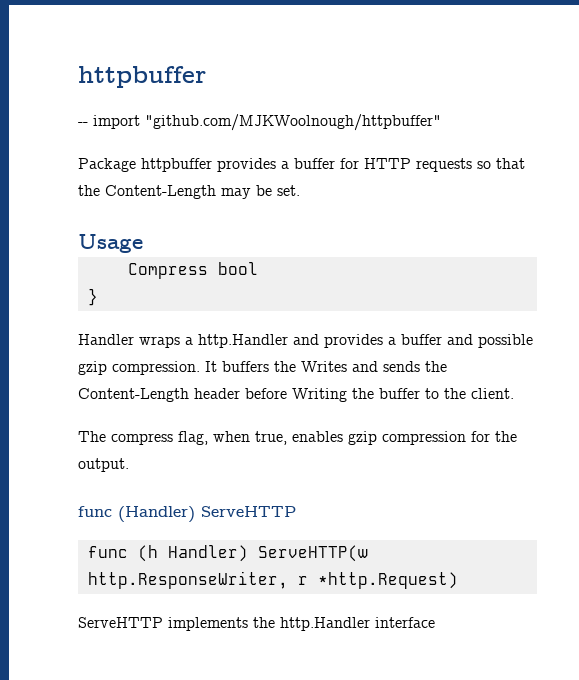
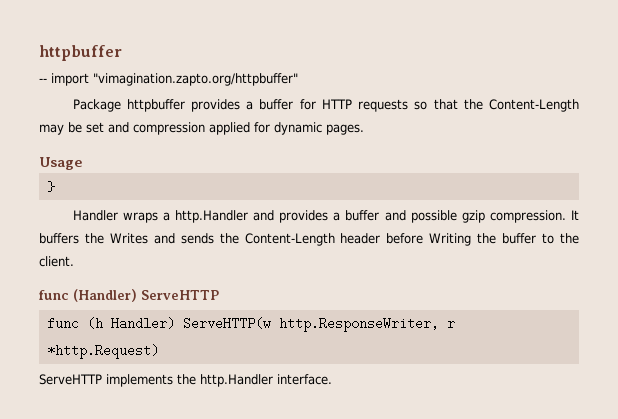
- -- import "github.com/MJKWoolnough/httpbuffer"
+ -- import "vimagination.zapto.org/httpbuffer"
- Package httpbuffer provides a buffer for HTTP requests so that the Content-Length may be set.
+ Package httpbuffer provides a buffer for HTTP requests so that the Content-Length may be set and compression applied for dynamic pages.
- Compress bool
- The compress flag, when true, enables gzip compression for the output.
- ServeHTTP implements the http.Handler interface
+ ServeHTTP implements the http.Handler interface.

